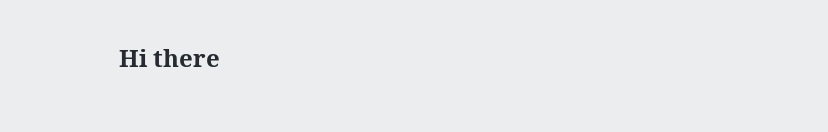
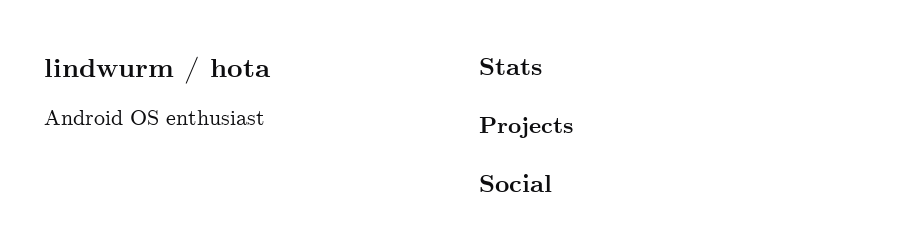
- Hi there
+ lindwurm / hota
+ Android OS enthusiast
+ Stats
+ Projects
+ Social

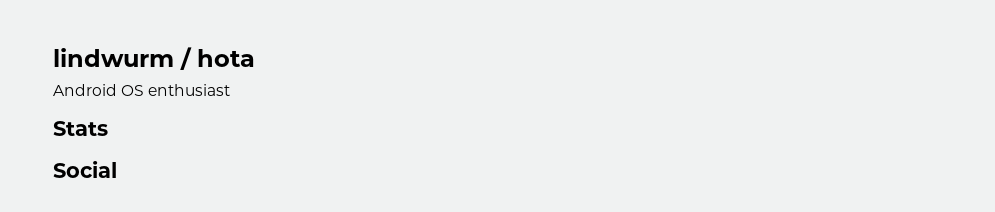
- Projects

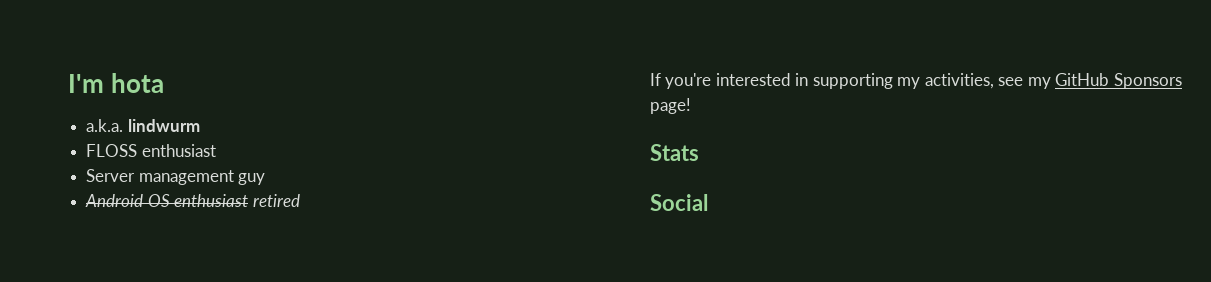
- lindwurm / hota
- Android OS enthusiast
+ I'm hota
+ a.k.a. lindwurm
+ FLOSS enthusiast
+ Server management guy
+ Android OS enthusiast retired
+ If you're interested in supporting my activities, see my GitHub Sponsors page!

